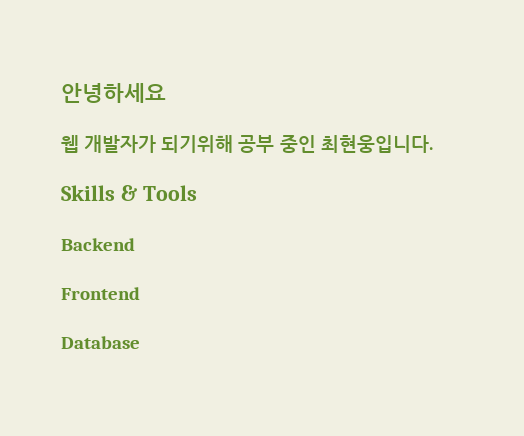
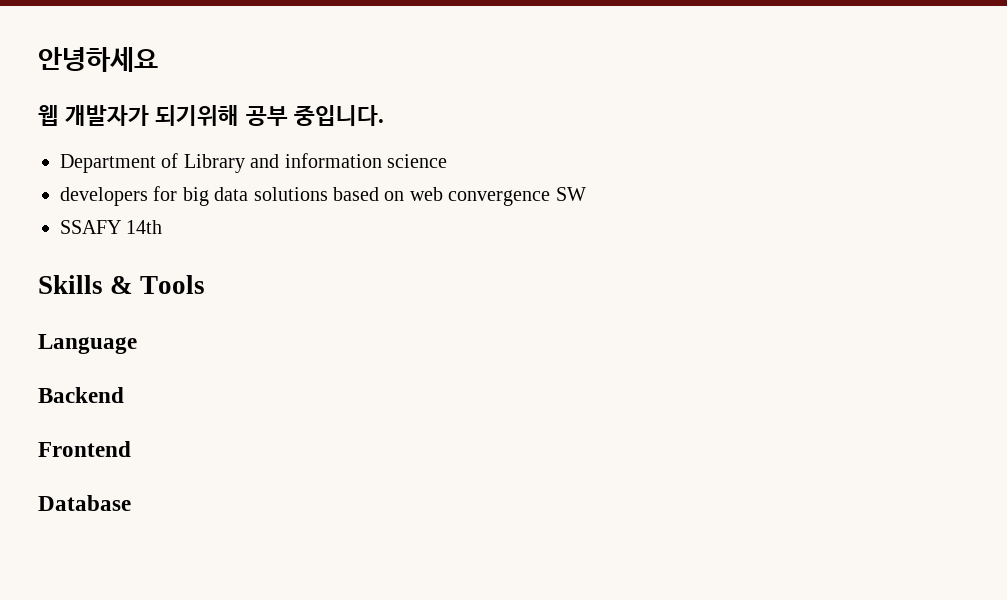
- 웹 개발자가 되기위해 공부 중인 최현웅입니다.
+ 웹 개발자가 되기위해 공부 중입니다.
+ Department of Library and information science
+ developers for big data solutions based on web convergence SW
+ SSAFY 14th
+ Language

